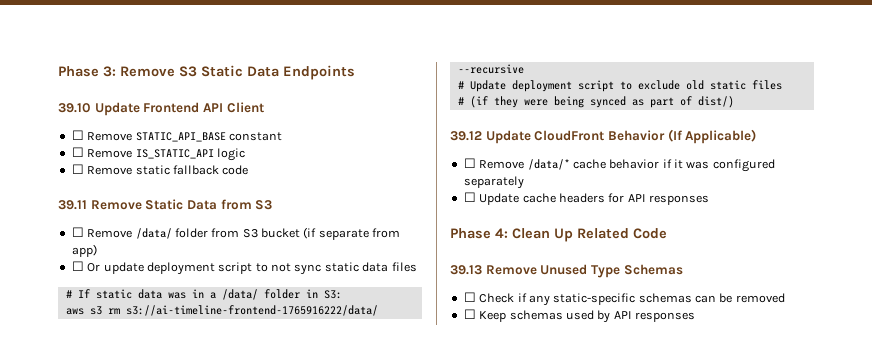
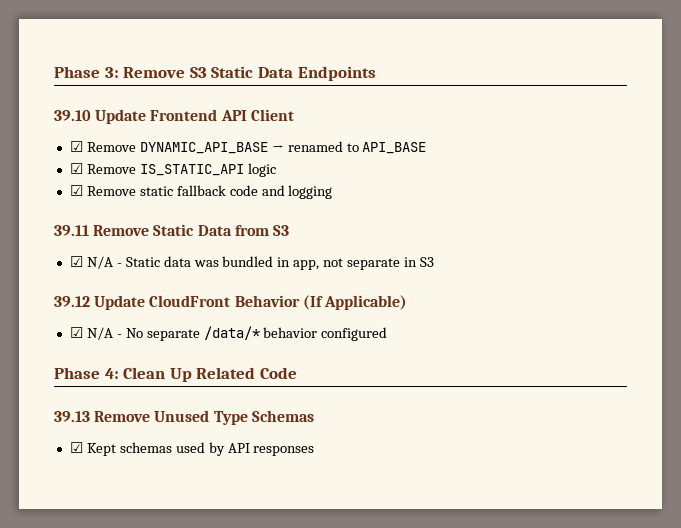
- ☐ Remove STATIC_API_BASE constant
- ☐ Remove IS_STATIC_API logic
+ ☑ Remove DYNAMIC_API_BASE → renamed to API_BASE
+ ☑ Remove IS_STATIC_API logic
- ☐ Remove static fallback code
+ ☑ Remove static fallback code and logging
- ☐ Remove /data/ folder from S3 bucket (if separate from app)
- ☐ Or update deployment script to not sync static data files
- # If static data was in a /data/ folder in S3:
- aws s3 rm s3://ai-timeline-frontend-1765916222/data/ --recursive
- # Update deployment script to exclude old static files
- # (if they were being synced as part of dist/)
+ ☑ N/A - Static data was bundled in app, not separate in S3
- ☐ Remove /data/* cache behavior if it was configured separately
- ☐ Update cache headers for API responses
+ ☑ N/A - No separate /data/* behavior configured
- ☐ Check if any static-specific schemas can be removed
- ☐ Keep schemas used by API responses
+ ☑ Kept schemas used by API responses

